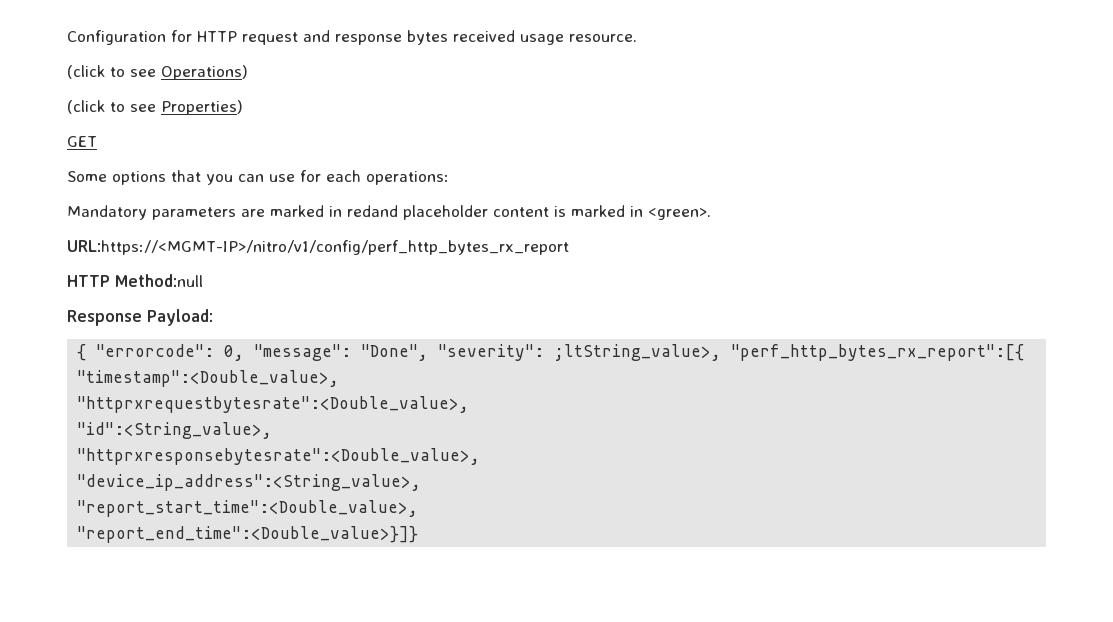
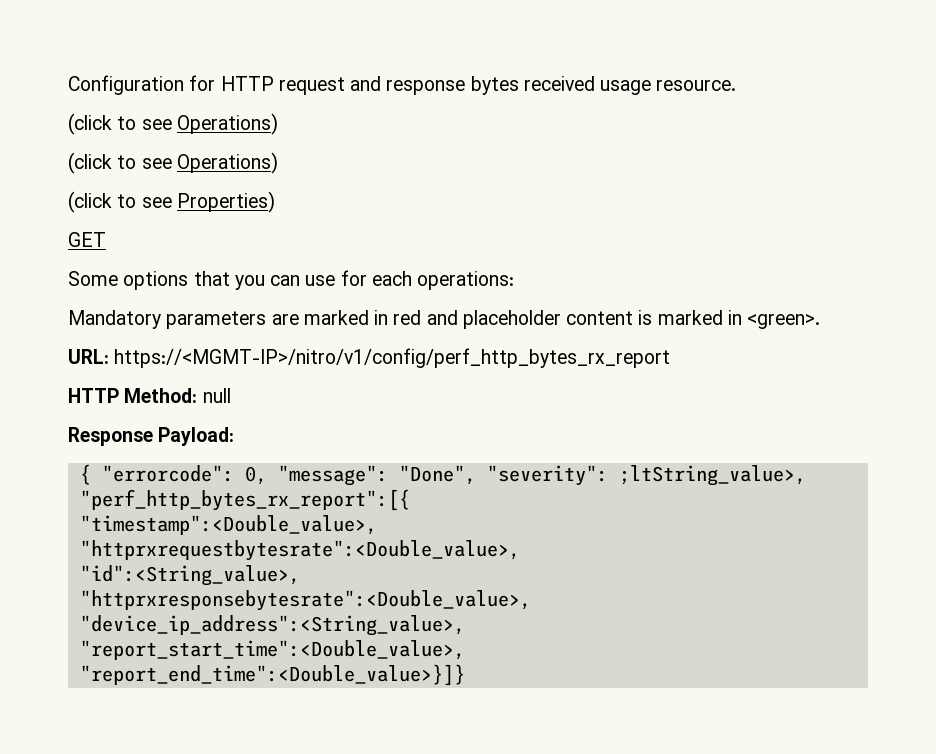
  Configuration for HTTP request and response bytes received usage resource.
+ (click to see Operations)
- Mandatory parameters are marked in redand placeholder content is marked in <green>.
+ Mandatory parameters are marked in red and placeholder content is marked in <green>.
- URL:https://<MGMT-IP>/nitro/v1/config/perf_http_bytes_rx_report
- HTTP Method:null
+ URL: https://<MGMT-IP>/nitro/v1/config/perf_http_bytes_rx_report
+ HTTP Method: null

